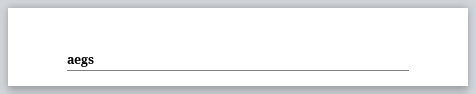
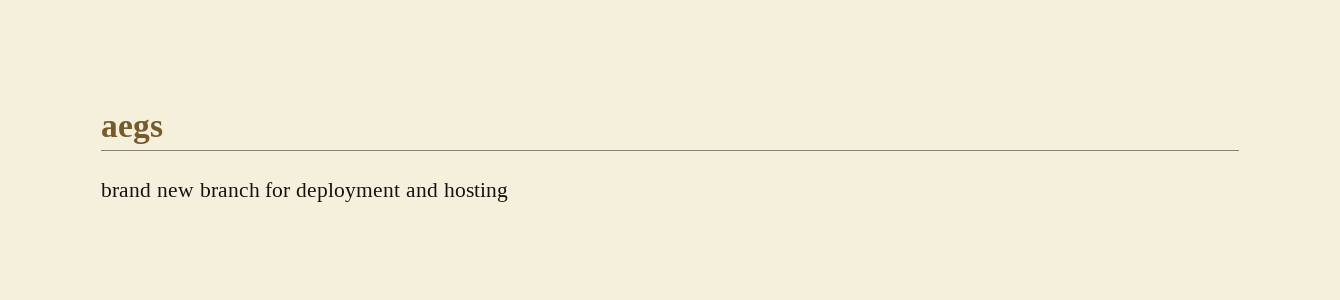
+ brand new branch for deployment and hosting

